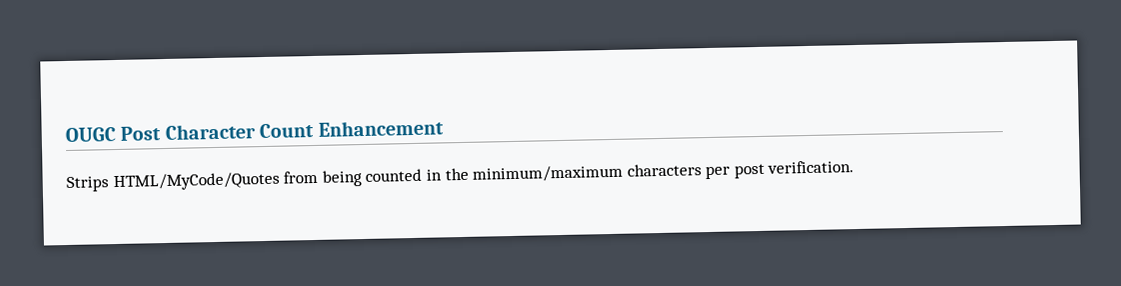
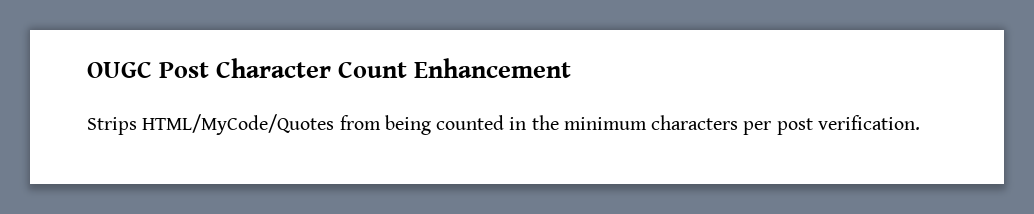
- Strips HTML/MyCode/Quotes from being counted in the minimum/maximum characters per post verification.
+ Strips HTML/MyCode/Quotes from being counted in the minimum characters per post verification.

